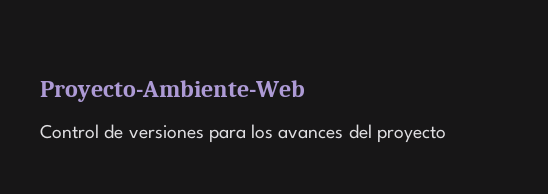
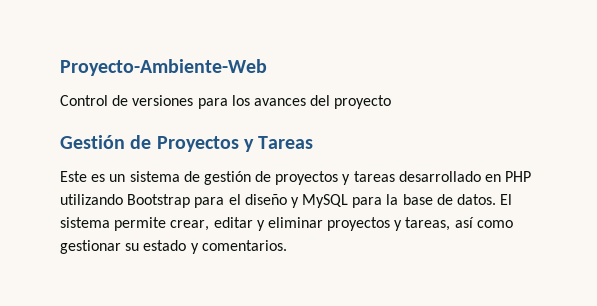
+ Gestión de Proyectos y Tareas
+ Este es un sistema de gestión de proyectos y tareas desarrollado en PHP utilizando Bootstrap para el diseño y MySQL para la base de datos. El sistema permite crear, editar y eliminar proyectos y tareas, así como gestionar su estado y comentarios.

